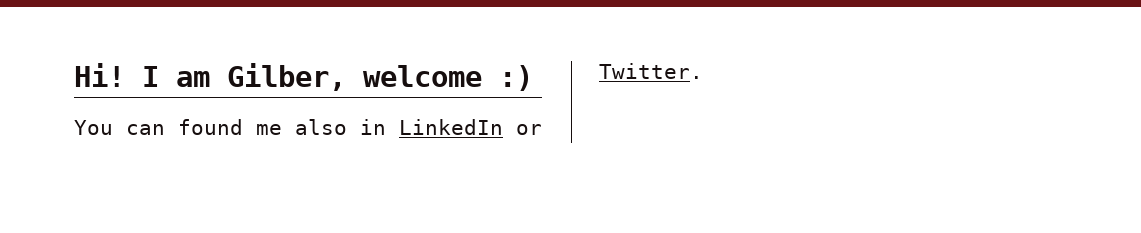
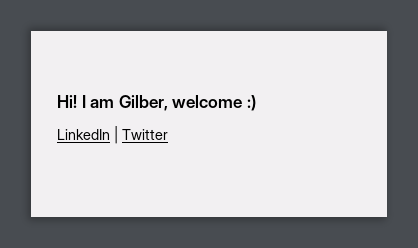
- You can found me also in LinkedIn or Twitter.
+ LinkedIn | Twitter

